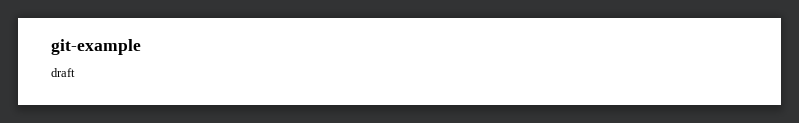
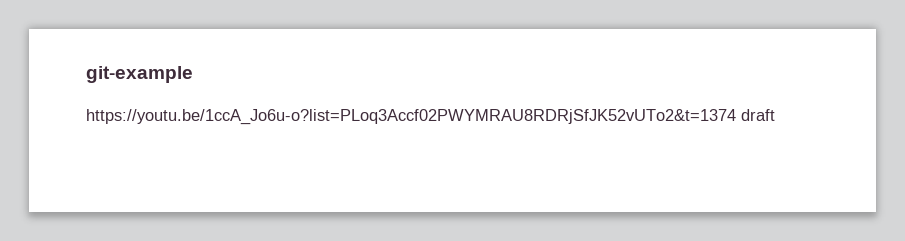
- draft
+ https://youtu.be/1ccA_Jo6u-o?list=PLoq3Accf02PWYMRAU8RDRjSfJK52vUTo2&t=1374 draft

